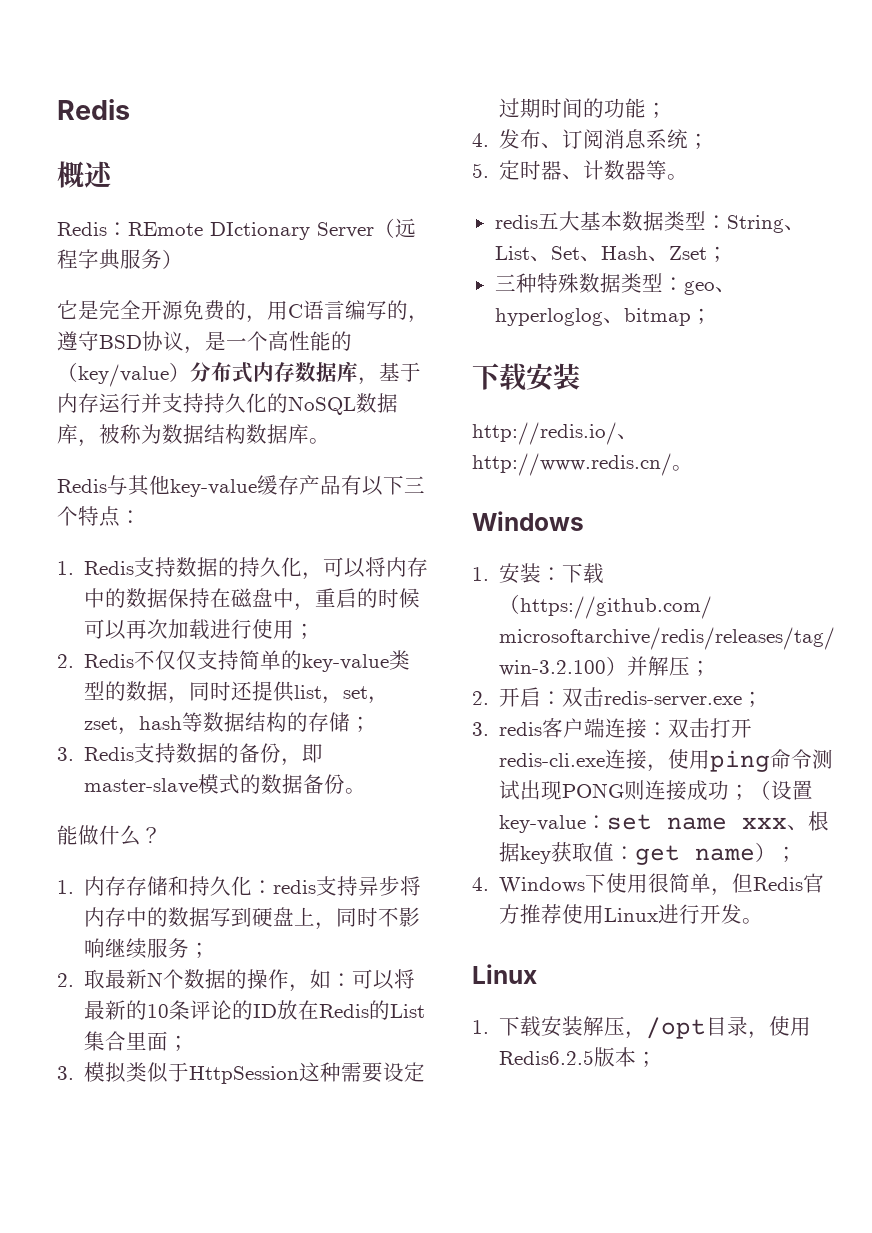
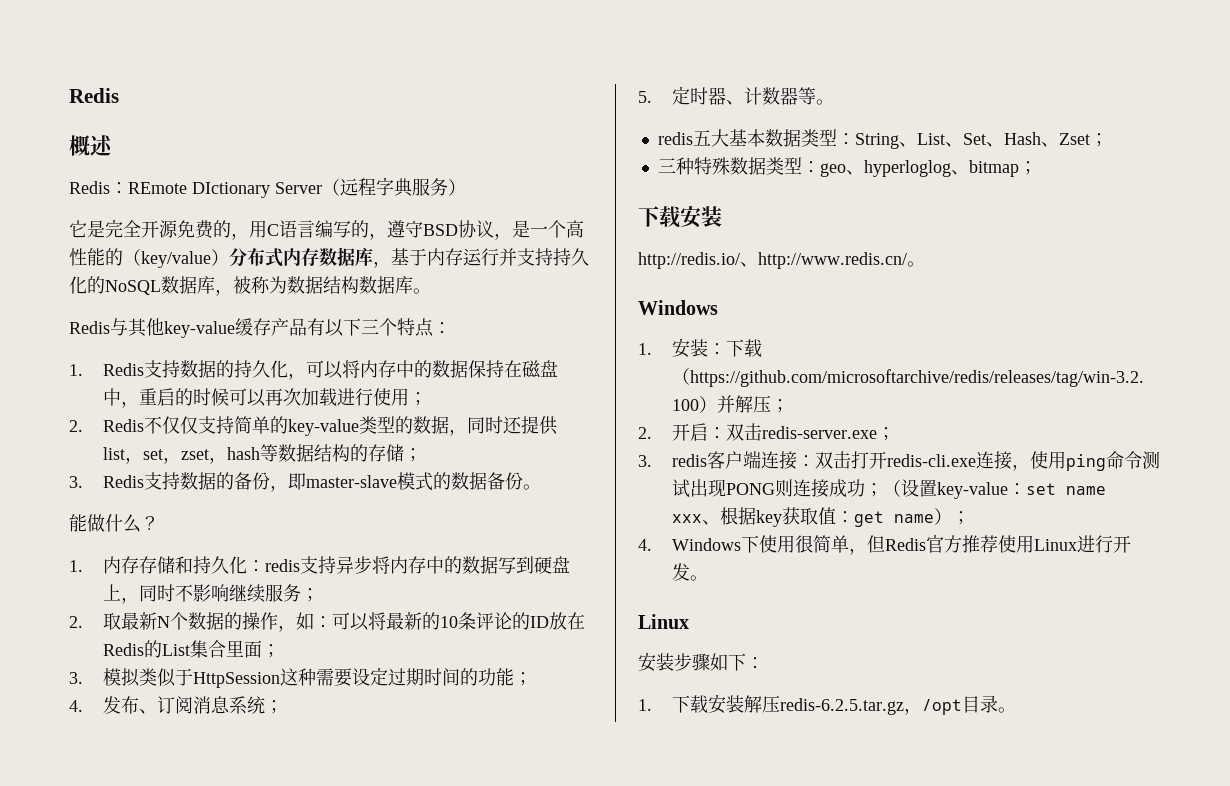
+ 安装步骤如下：
- 1.下载安装解压，/opt目录，使用Redis6.2.5版本；
+ 1.下载安装解压redis-6.2.5.tar.gz，/opt目录。

